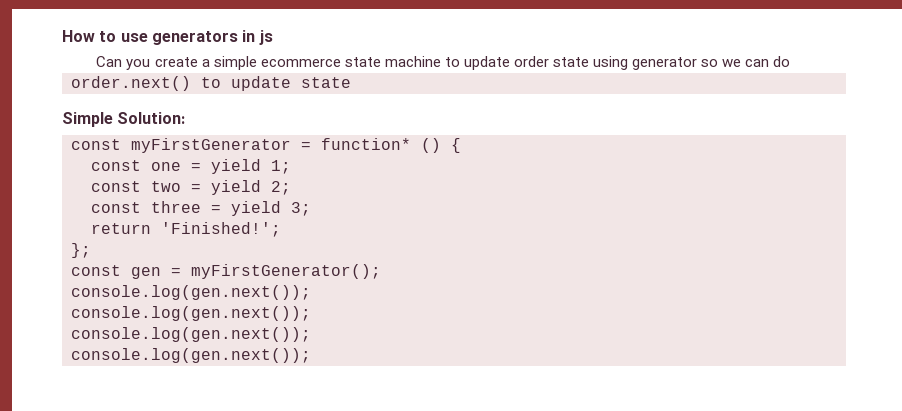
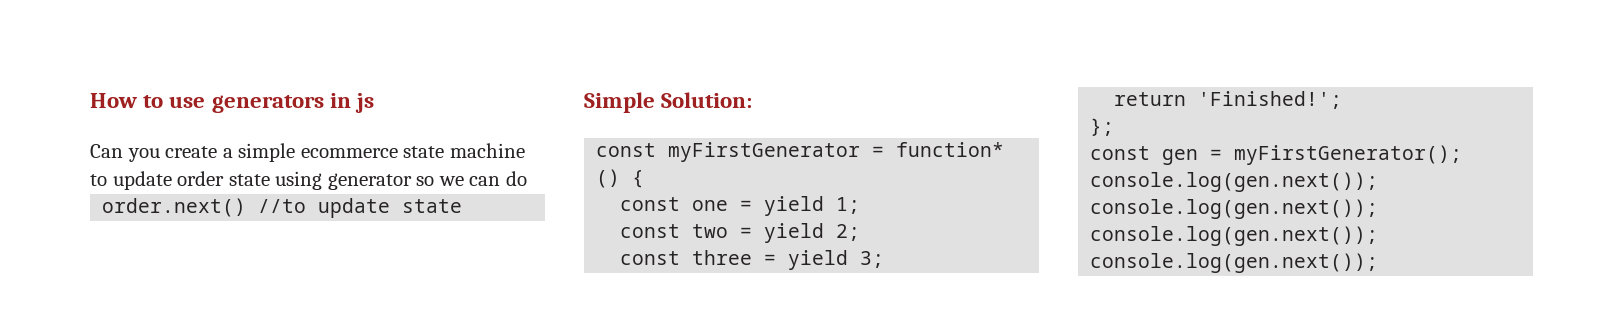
- order.next() to update state
+ order.next() //to update state

